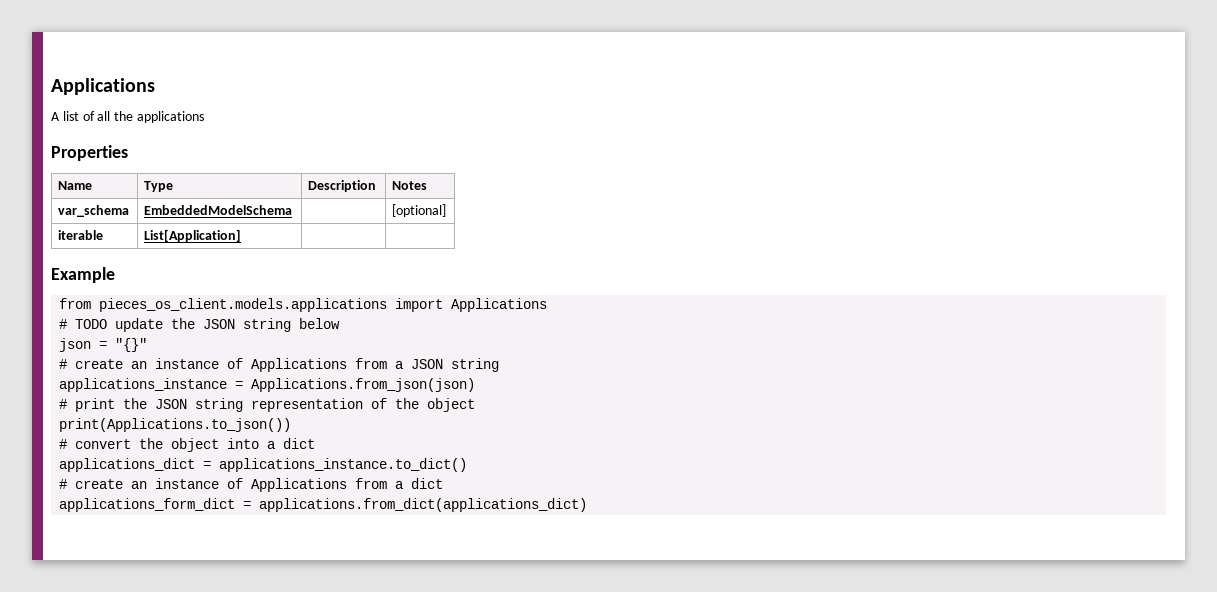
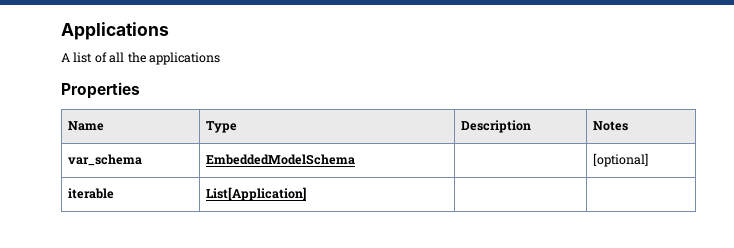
- Example
- from pieces_os_client.models.applications import Applications
- # TODO update the JSON string below
- json = "{}"
- # create an instance of Applications from a JSON string
- applications_instance = Applications.from_json(json)
- # print the JSON string representation of the object
- print(Applications.to_json())
- # convert the object into a dict
- applications_dict = applications_instance.to_dict()
- # create an instance of Applications from a dict
- applications_form_dict = applications.from_dict(applications_dict)

